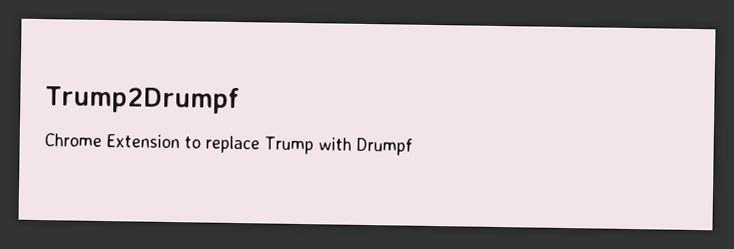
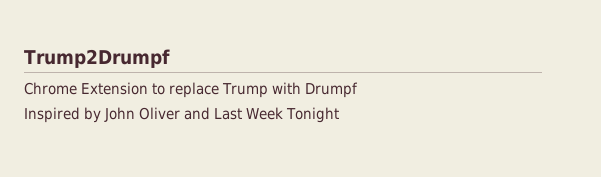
+ Inspired by John Oliver and Last Week Tonight

